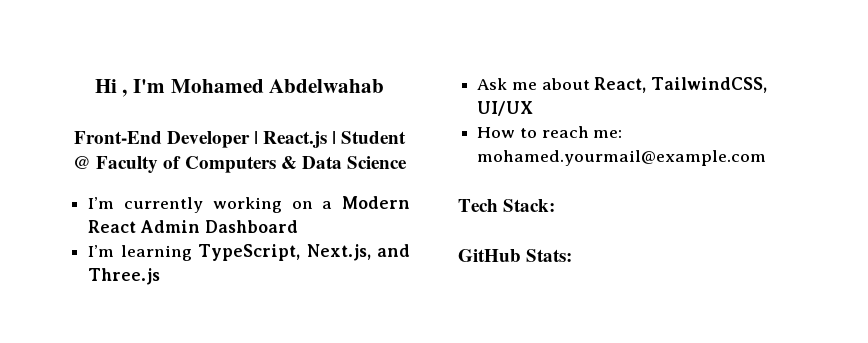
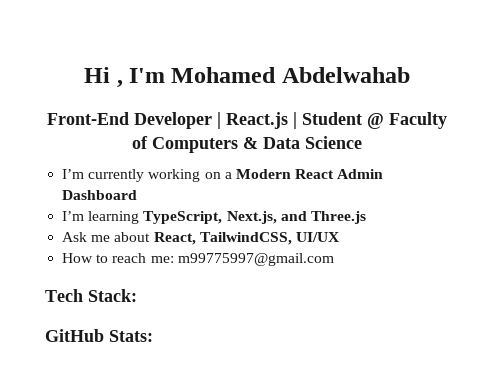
- How to reach me: mohamed.yourmail@example.com
+ How to reach me: m99775997@gmail.com

